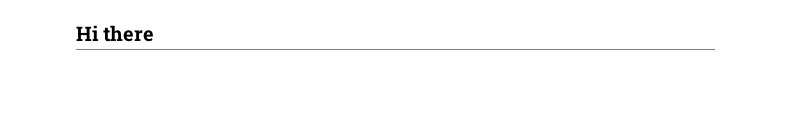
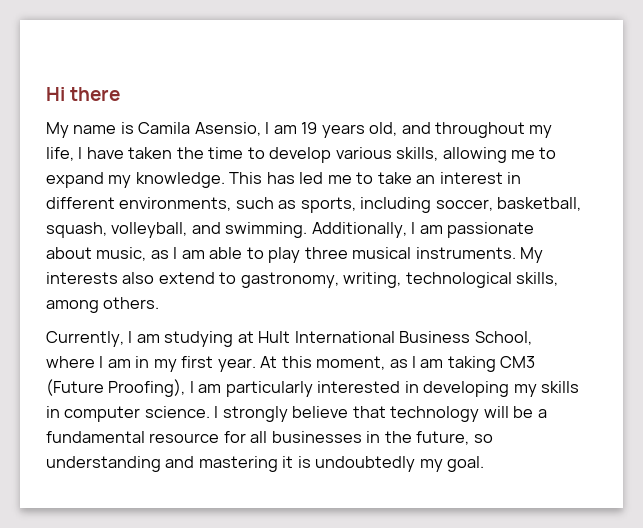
+ My name is Camila Asensio, I am 19 years old, and throughout my life, I have taken the time to develop various skills, allowing me to expand my knowledge. This has led me to take an interest in different environments, such as sports, including soccer, basketball, squash, volleyball, and swimming. Additionally, I am passionate about music, as I am able to play three musical instruments. My interests also extend to gastronomy, writing, technological skills, among others.
+ Currently, I am studying at Hult International Business School, where I am in my first year. At this moment, as I am taking CM3 (Future Proofing), I am particularly interested in developing my skills in computer science. I strongly believe that technology will be a fundamental resource for all businesses in the future, so understanding and mastering it is undoubtedly my goal.

